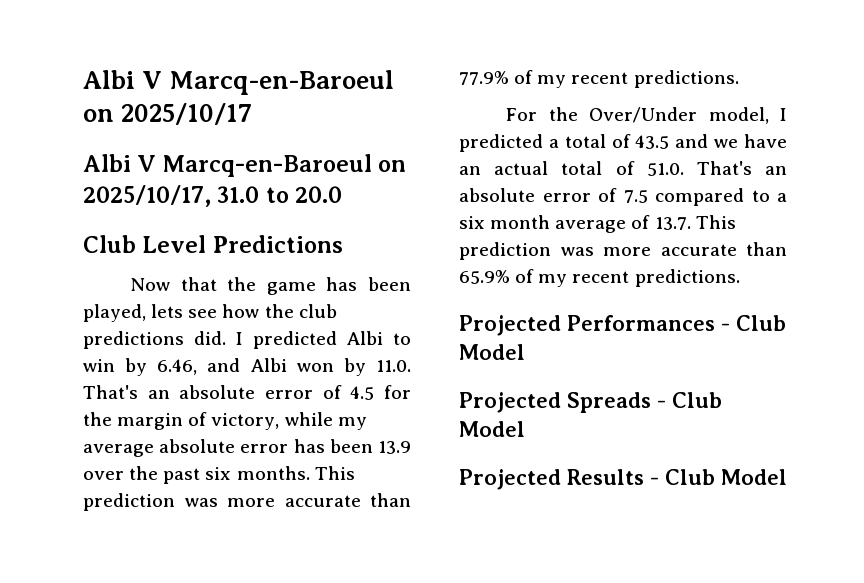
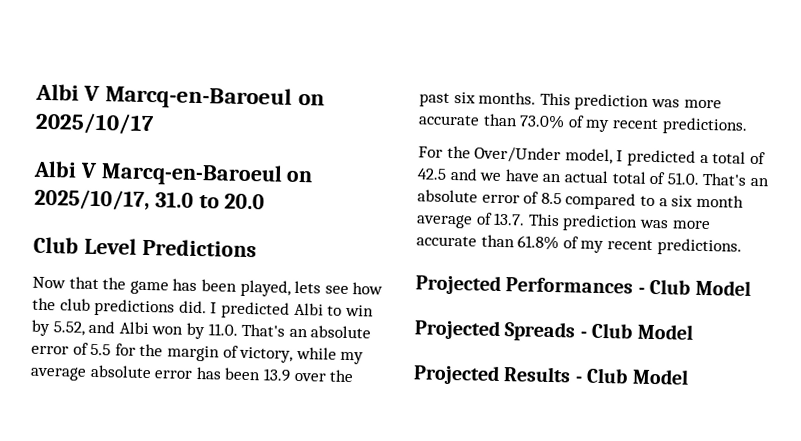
- I predicted Albi to win by 6.46, and Albi won by 11.0. That's an absolute error of 4.5 for the margin of victory, while my average absolute error has been 13.9 over the past six months.
+ I predicted Albi to win by 5.52, and Albi won by 11.0. That's an absolute error of 5.5 for the margin of victory, while my average absolute error has been 13.9 over the past six months.
- This prediction was more accurate than 77.9% of my recent predictions.
+ This prediction was more accurate than 73.0% of my recent predictions.
- For the Over/Under model, I predicted a total of 43.5 and we have an actual total of 51.0. That's an absolute error of 7.5 compared to a six month average of 13.7. This prediction was more accurate than 65.9% of my recent predictions.
+ For the Over/Under model, I predicted a total of 42.5 and we have an actual total of 51.0. That's an absolute error of 8.5 compared to a six month average of 13.7. This prediction was more accurate than 61.8% of my recent predictions.

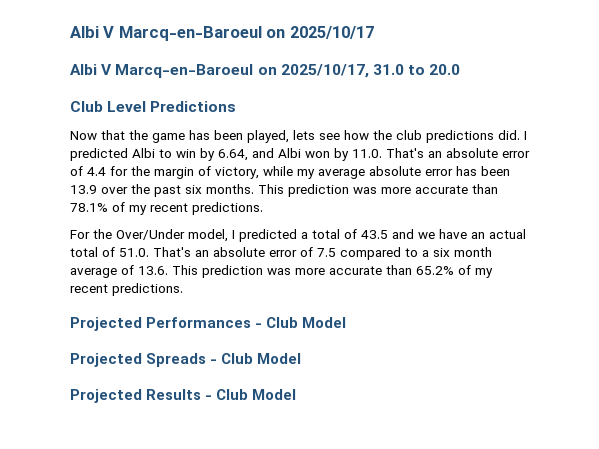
- I predicted Albi to win by 5.52, and Albi won by 11.0. That's an absolute error of 5.5 for the margin of victory, while my average absolute error has been 13.9 over the past six months.
+ I predicted Albi to win by 6.64, and Albi won by 11.0. That's an absolute error of 4.4 for the margin of victory, while my average absolute error has been 13.9 over the past six months.
- This prediction was more accurate than 73.0% of my recent predictions.
+ This prediction was more accurate than 78.1% of my recent predictions.
- For the Over/Under model, I predicted a total of 42.5 and we have an actual total of 51.0. That's an absolute error of 8.5 compared to a six month average of 13.7. This prediction was more accurate than 61.8% of my recent predictions.
+ For the Over/Under model, I predicted a total of 43.5 and we have an actual total of 51.0. That's an absolute error of 7.5 compared to a six month average of 13.6. This prediction was more accurate than 65.2% of my recent predictions.

